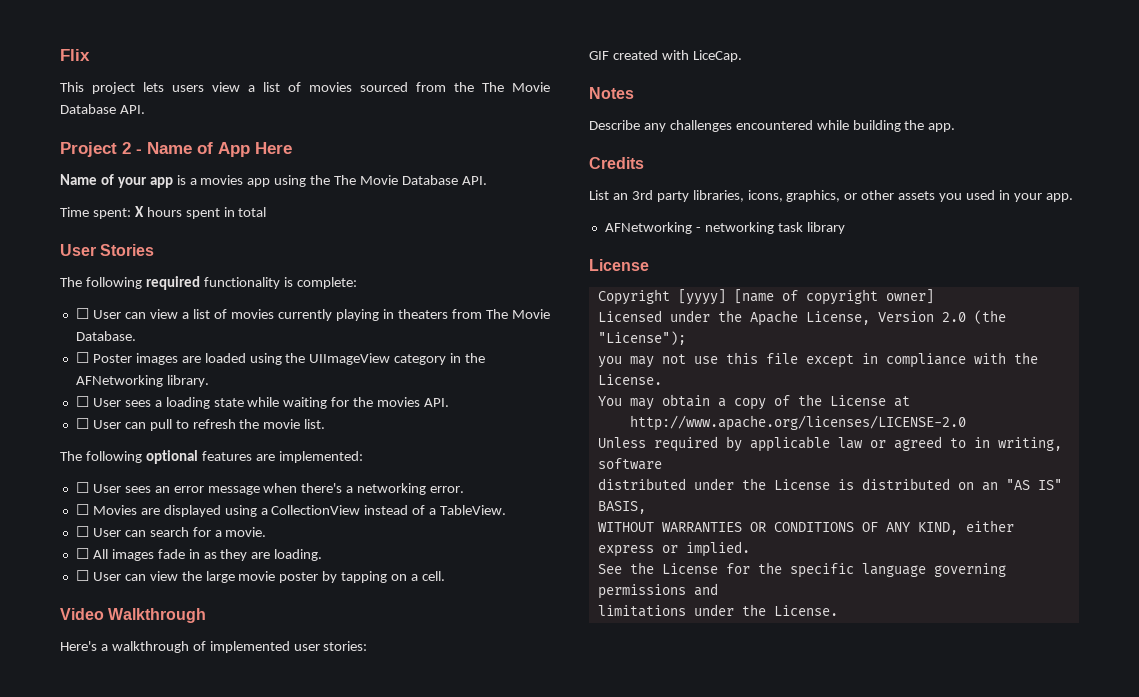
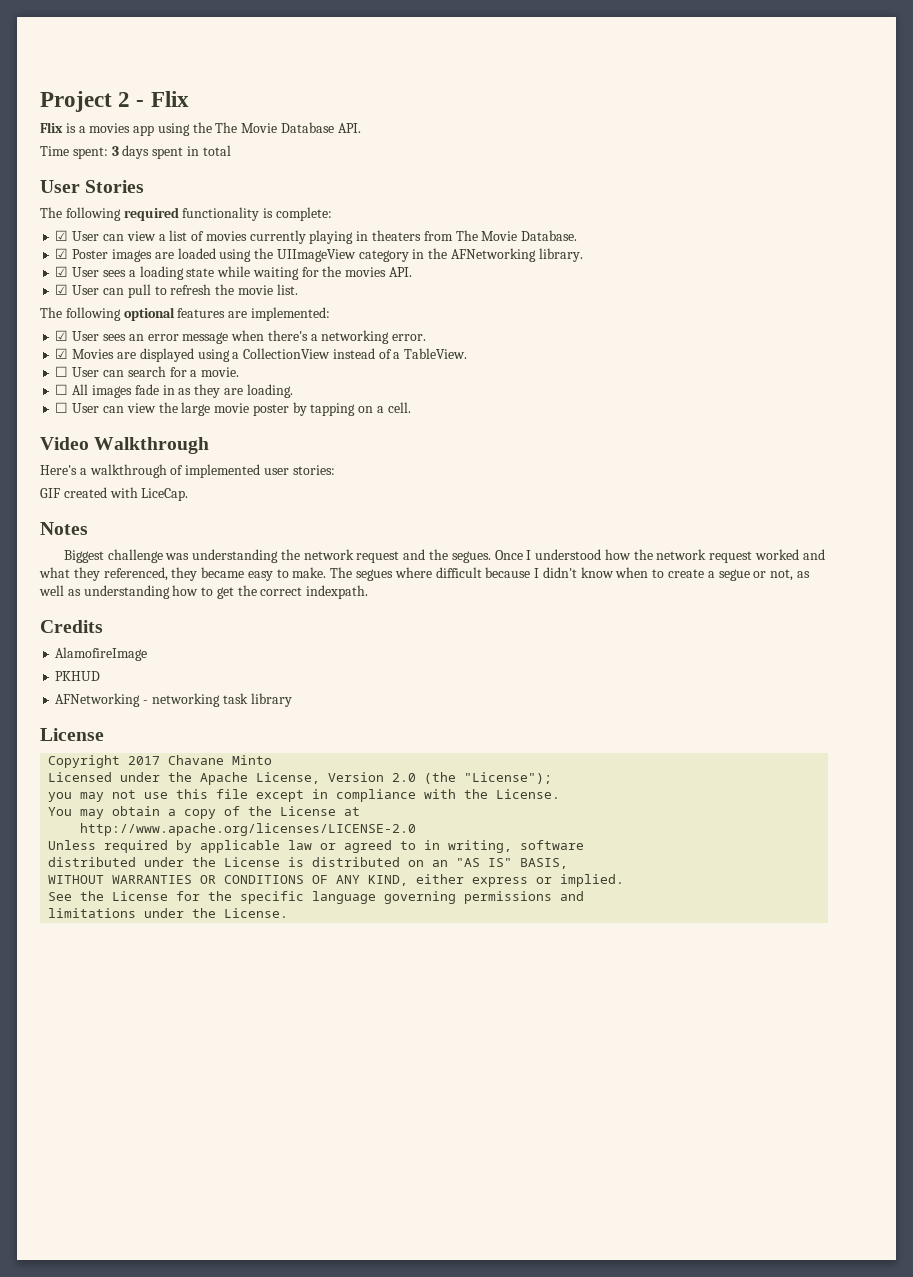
- Flix
- This project lets users view a list of movies sourced from the The Movie Database API.
- Project 2 - Name of App Here
- Name of your app is a movies app using the The Movie Database API.
+ Project 2 - Flix
+ Flix is a movies app using the The Movie Database API.
- Time spent: X hours spent in total
+ Time spent: 3 days spent in total
- ☐ User can view a list of movies currently playing in theaters from The Movie Database.
+ ☑ User can view a list of movies currently playing in theaters from The Movie Database.
- ☐ Poster images are loaded using the UIImageView category in the AFNetworking library.
+ ☑ Poster images are loaded using the UIImageView category in the AFNetworking library.
- ☐ User sees a loading state while waiting for the movies API.
+ ☑ User sees a loading state while waiting for the movies API.
- ☐ User can pull to refresh the movie list.
+ ☑ User can pull to refresh the movie list.
- ☐ User sees an error message when there's a networking error.
+ ☑ User sees an error message when there's a networking error.
- ☐ Movies are displayed using a CollectionView instead of a TableView.
+ ☑ Movies are displayed using a CollectionView instead of a TableView.
- Describe any challenges encountered while building the app.
+ Biggest challenge was understanding the network request and the segues. Once I understood how the network request worked and what they referenced, they became easy to make. The segues where difficult because I didn't know when to create a segue or not, as well as understanding how to get the correct indexpath.
  Credits
- List an 3rd party libraries, icons, graphics, or other assets you used in your app.
+ AlamofireImage
+ PKHUD
- Copyright [yyyy] [name of copyright owner]
+ Copyright 2017 Chavane Minto

